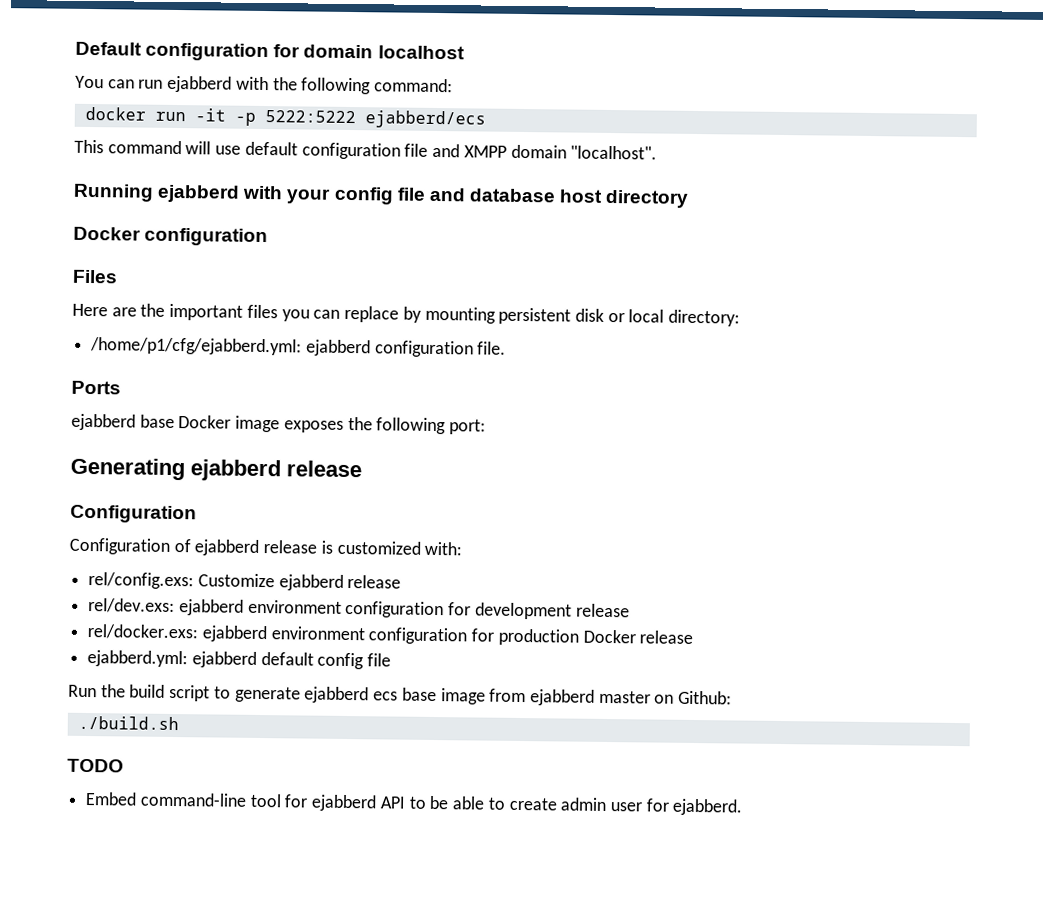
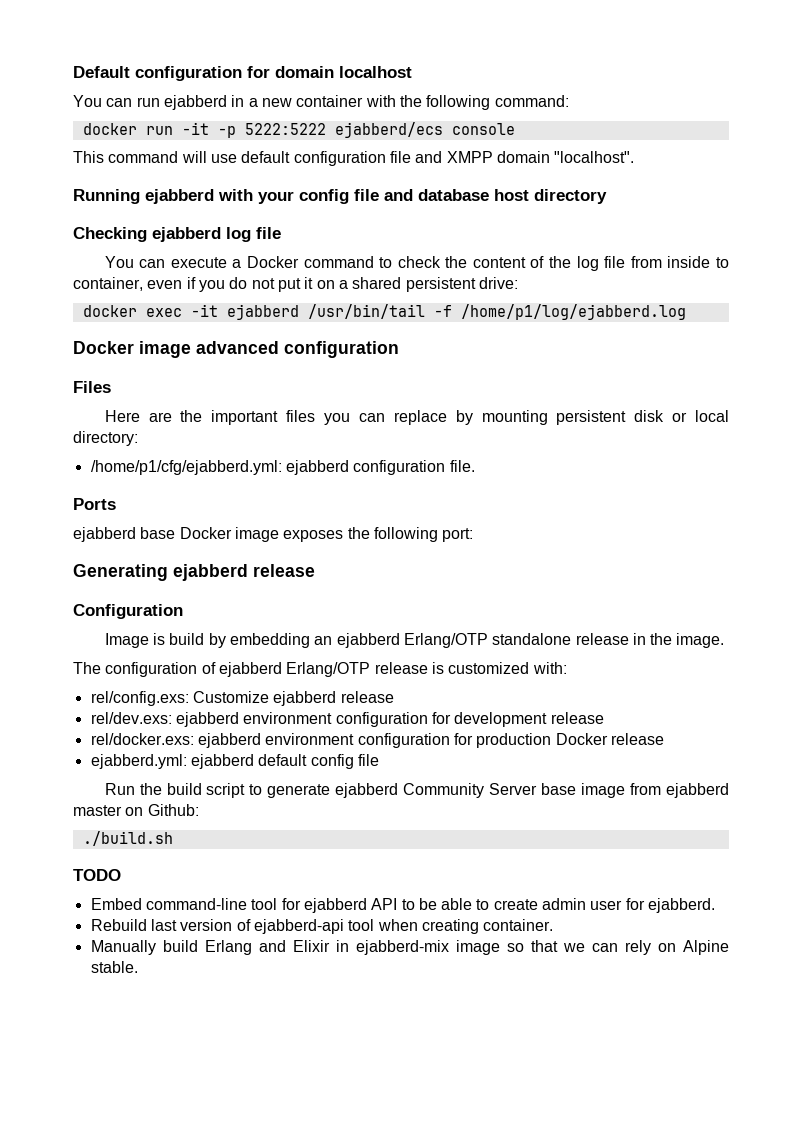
- You can run ejabberd with the following command:
+ You can run ejabberd in a new container with the following command:
- docker run -it -p 5222:5222 ejabberd/ecs
+ docker run -it -p 5222:5222 ejabberd/ecs console
- Docker configuration
+ Checking ejabberd log file
+ You can execute a Docker command to check the content of the log file from inside to container, even if you do not put it on a shared persistent drive:
+ docker exec -it ejabberd /usr/bin/tail -f /home/p1/log/ejabberd.log
+ Docker image advanced configuration
- Configuration of ejabberd release is customized with:
+ Image is build by embedding an ejabberd Erlang/OTP standalone release in the image.
+ The configuration of ejabberd Erlang/OTP release is customized with:
- Run the build script to generate ejabberd ecs base image from ejabberd master on Github:
+ Run the build script to generate ejabberd Community Server base image from ejabberd master on Github:
+ Rebuild last version of ejabberd-api tool when creating container.
+ Manually build Erlang and Elixir in ejabberd-mix image so that we can rely on Alpine stable.

